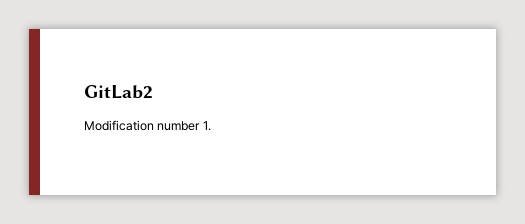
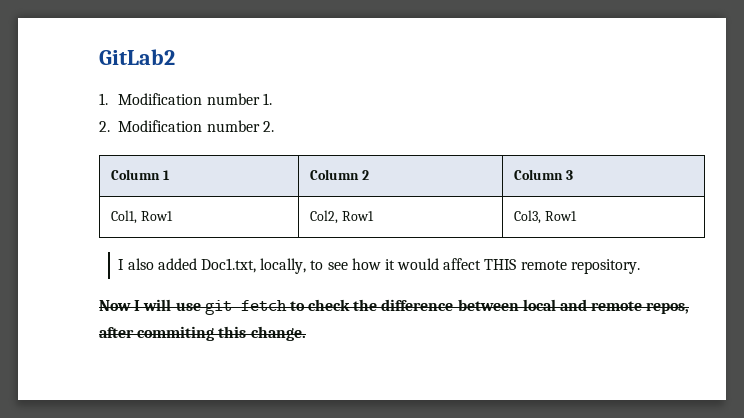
- Modification number 1.
+ 1. Modification number 1.
+ 2. Modification number 2.
+ Column 1 | Column 2 | Column 3
+ Col1, Row1 | Col2, Row1 | Col3, Row1
+ I also added Doc1.txt, locally, to see how it would affect THIS remote repository.
+ Now I will use git fetch to check the difference between local and remote repos, after commiting this change.

